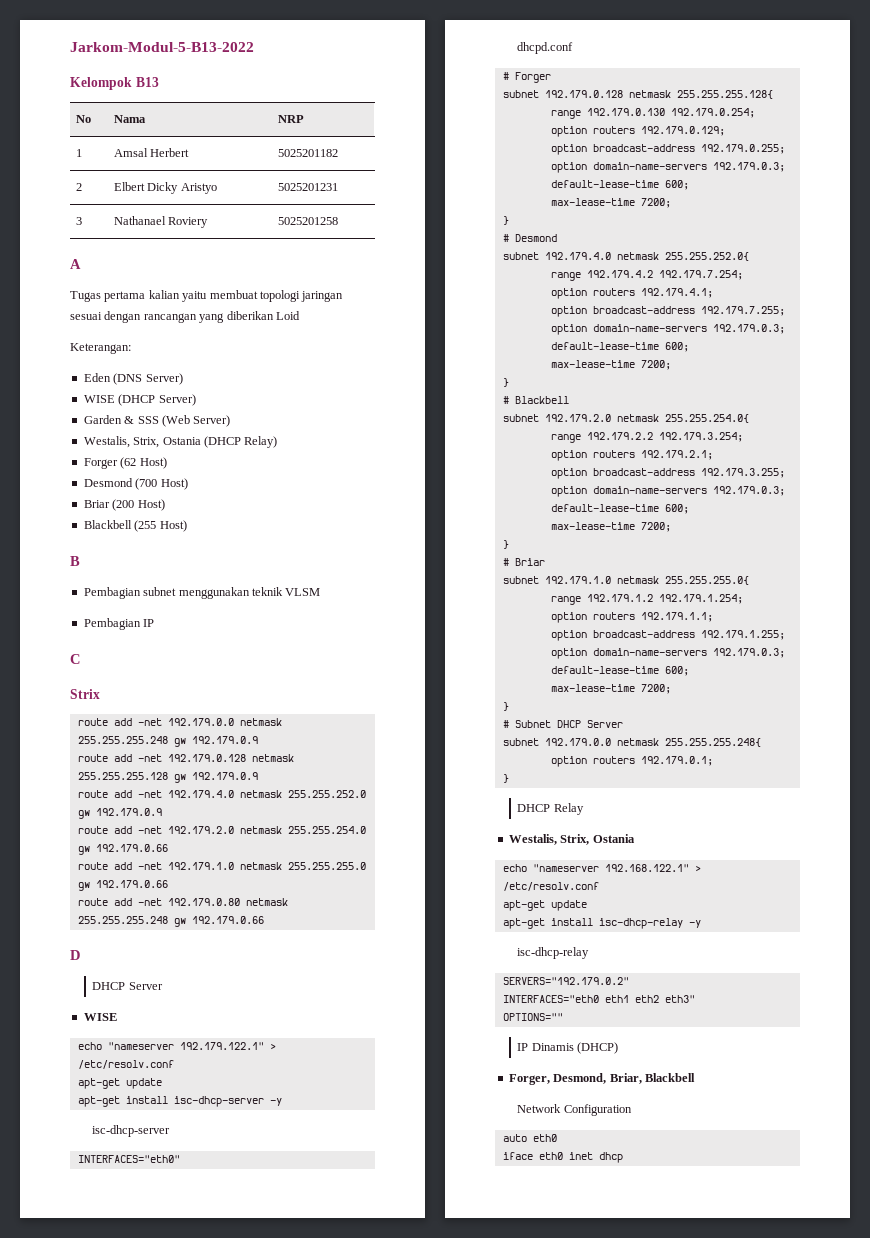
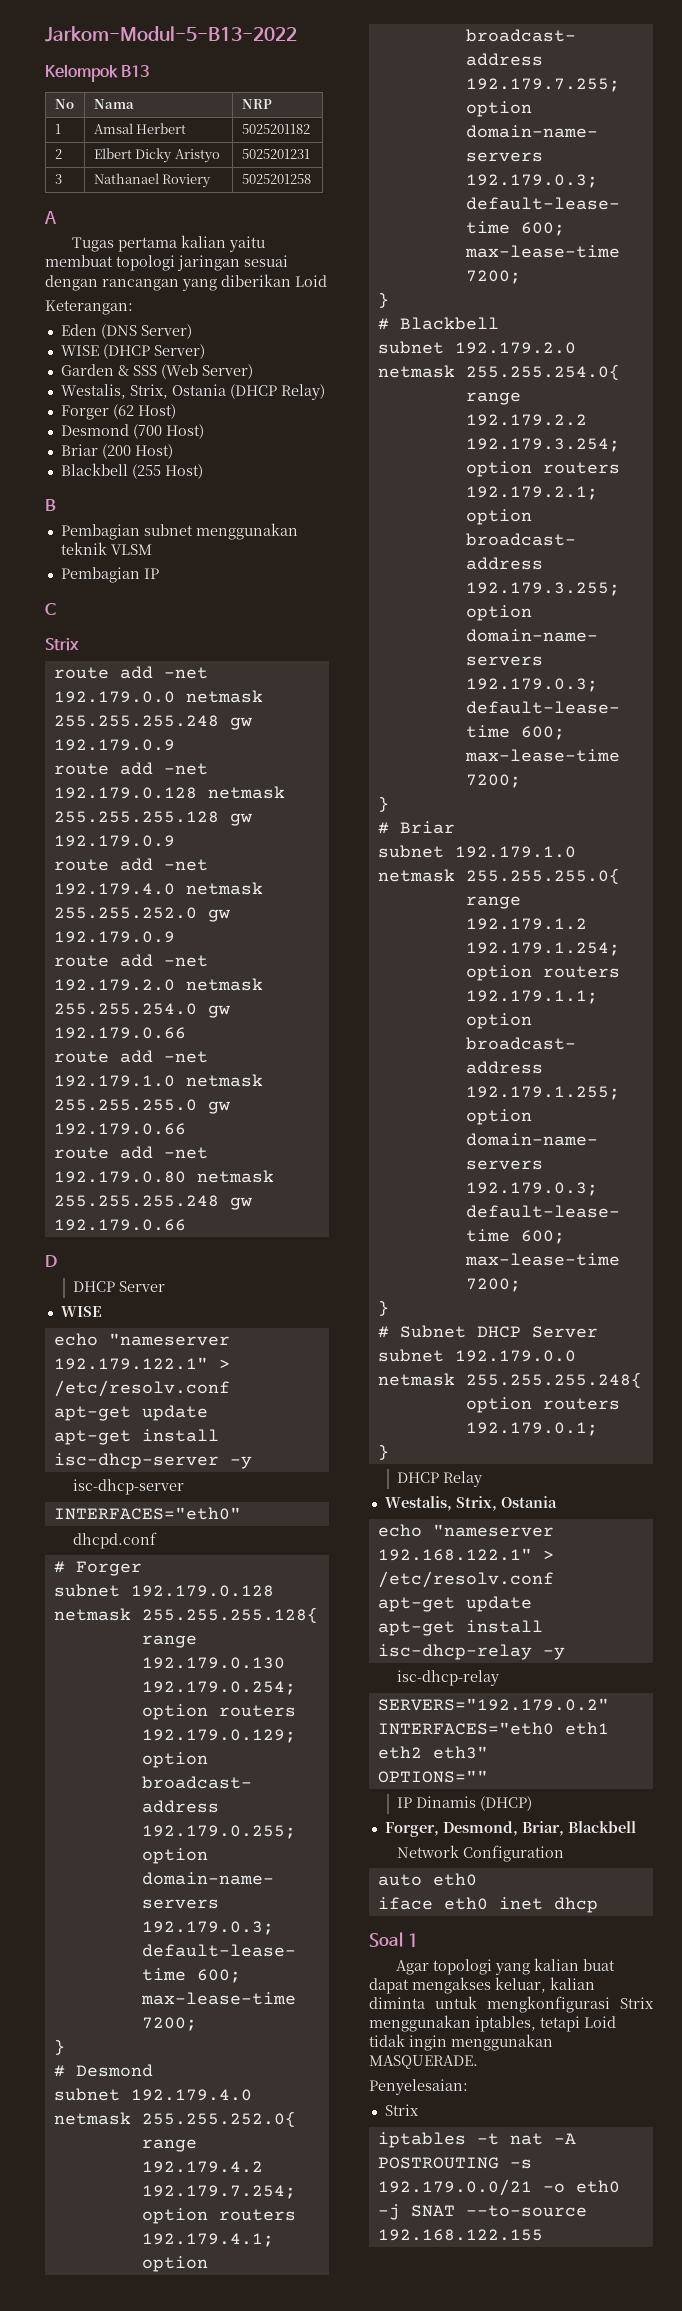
+ Soal 1
+ Agar topologi yang kalian buat dapat mengakses keluar, kalian diminta untuk mengkonfigurasi Strix menggunakan iptables, tetapi Loid tidak ingin menggunakan MASQUERADE.
+ Penyelesaian:
+ Strix
+ iptables -t nat -A POSTROUTING -s 192.179.0.0/21 -o eth0 -j SNAT --to-source 192.168.122.155

